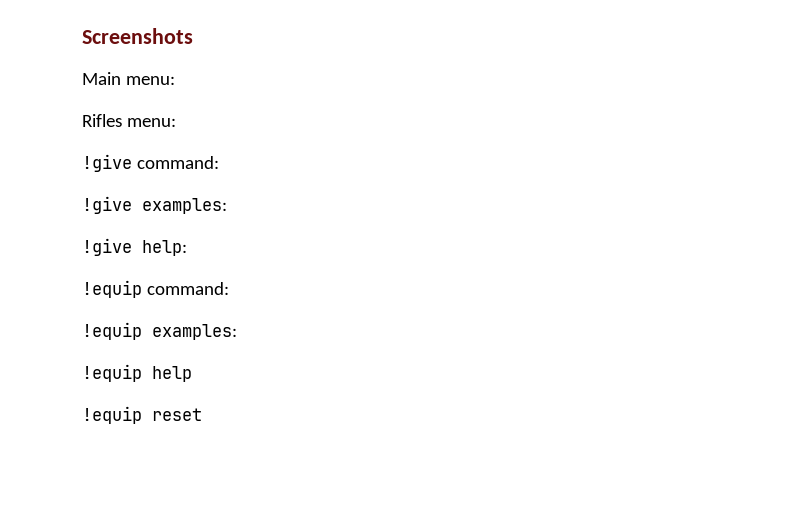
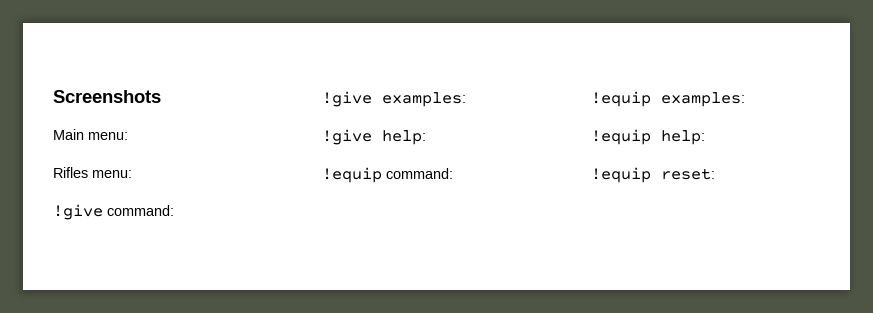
- !equip help
- !equip reset
+ !equip help:
+ !equip reset:

